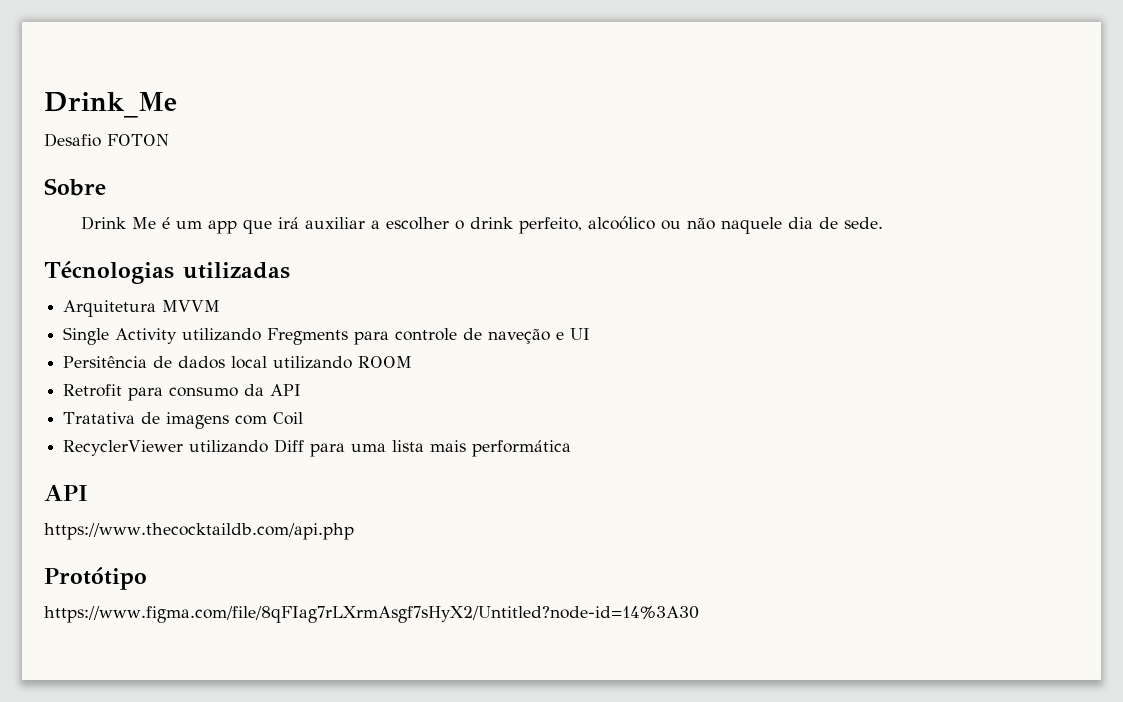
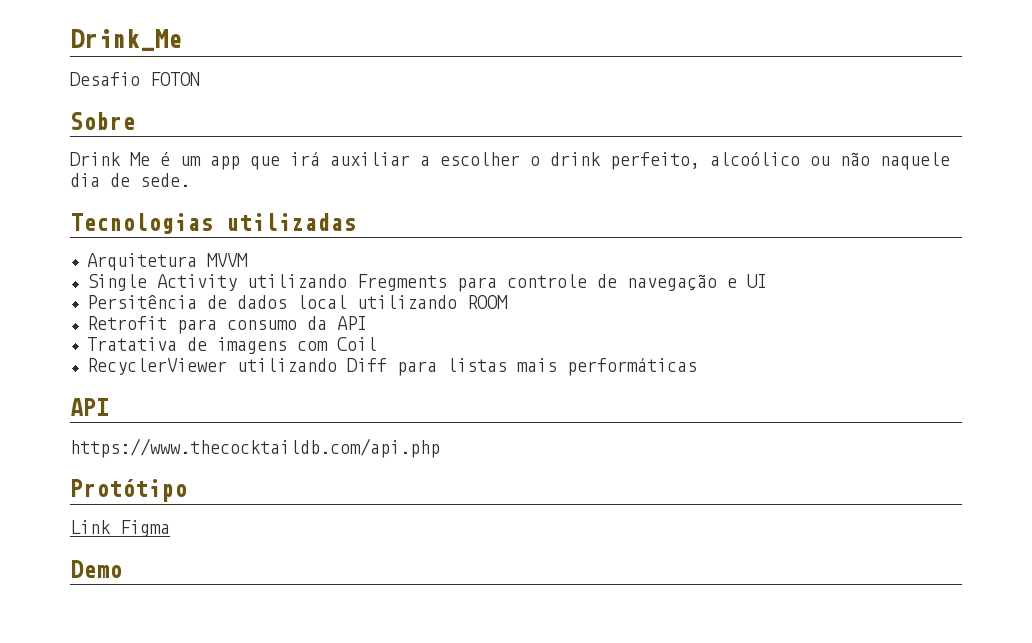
- Técnologias utilizadas
+ Tecnologias utilizadas
- Single Activity utilizando Fregments para controle de naveção e UI
+ Single Activity utilizando Fregments para controle de navegação e UI
- RecyclerViewer utilizando Diff para uma lista mais performática
+ RecyclerViewer utilizando Diff para listas mais performáticas
- https://www.figma.com/file/8qFIag7rLXrmAsgf7sHyX2/Untitled?node-id=14%3A30
+ Link Figma
+ Demo

